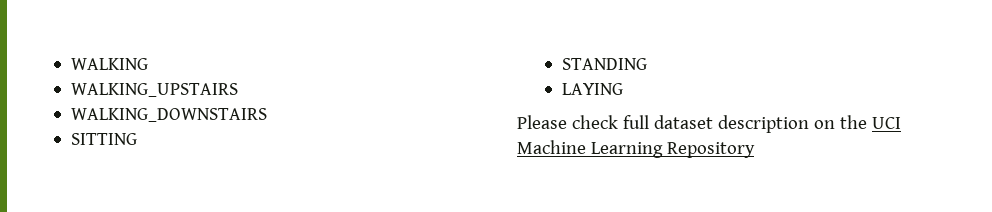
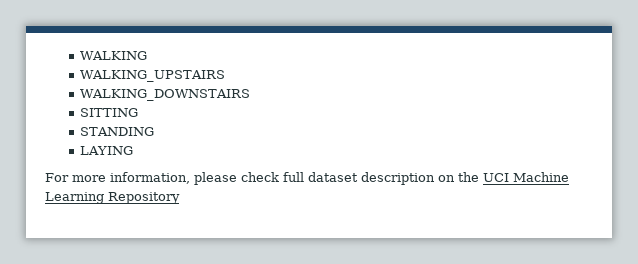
- Please check full dataset description on the UCI Machine Learning Repository
+ For more information, please check full dataset description on the UCI Machine Learning Repository

